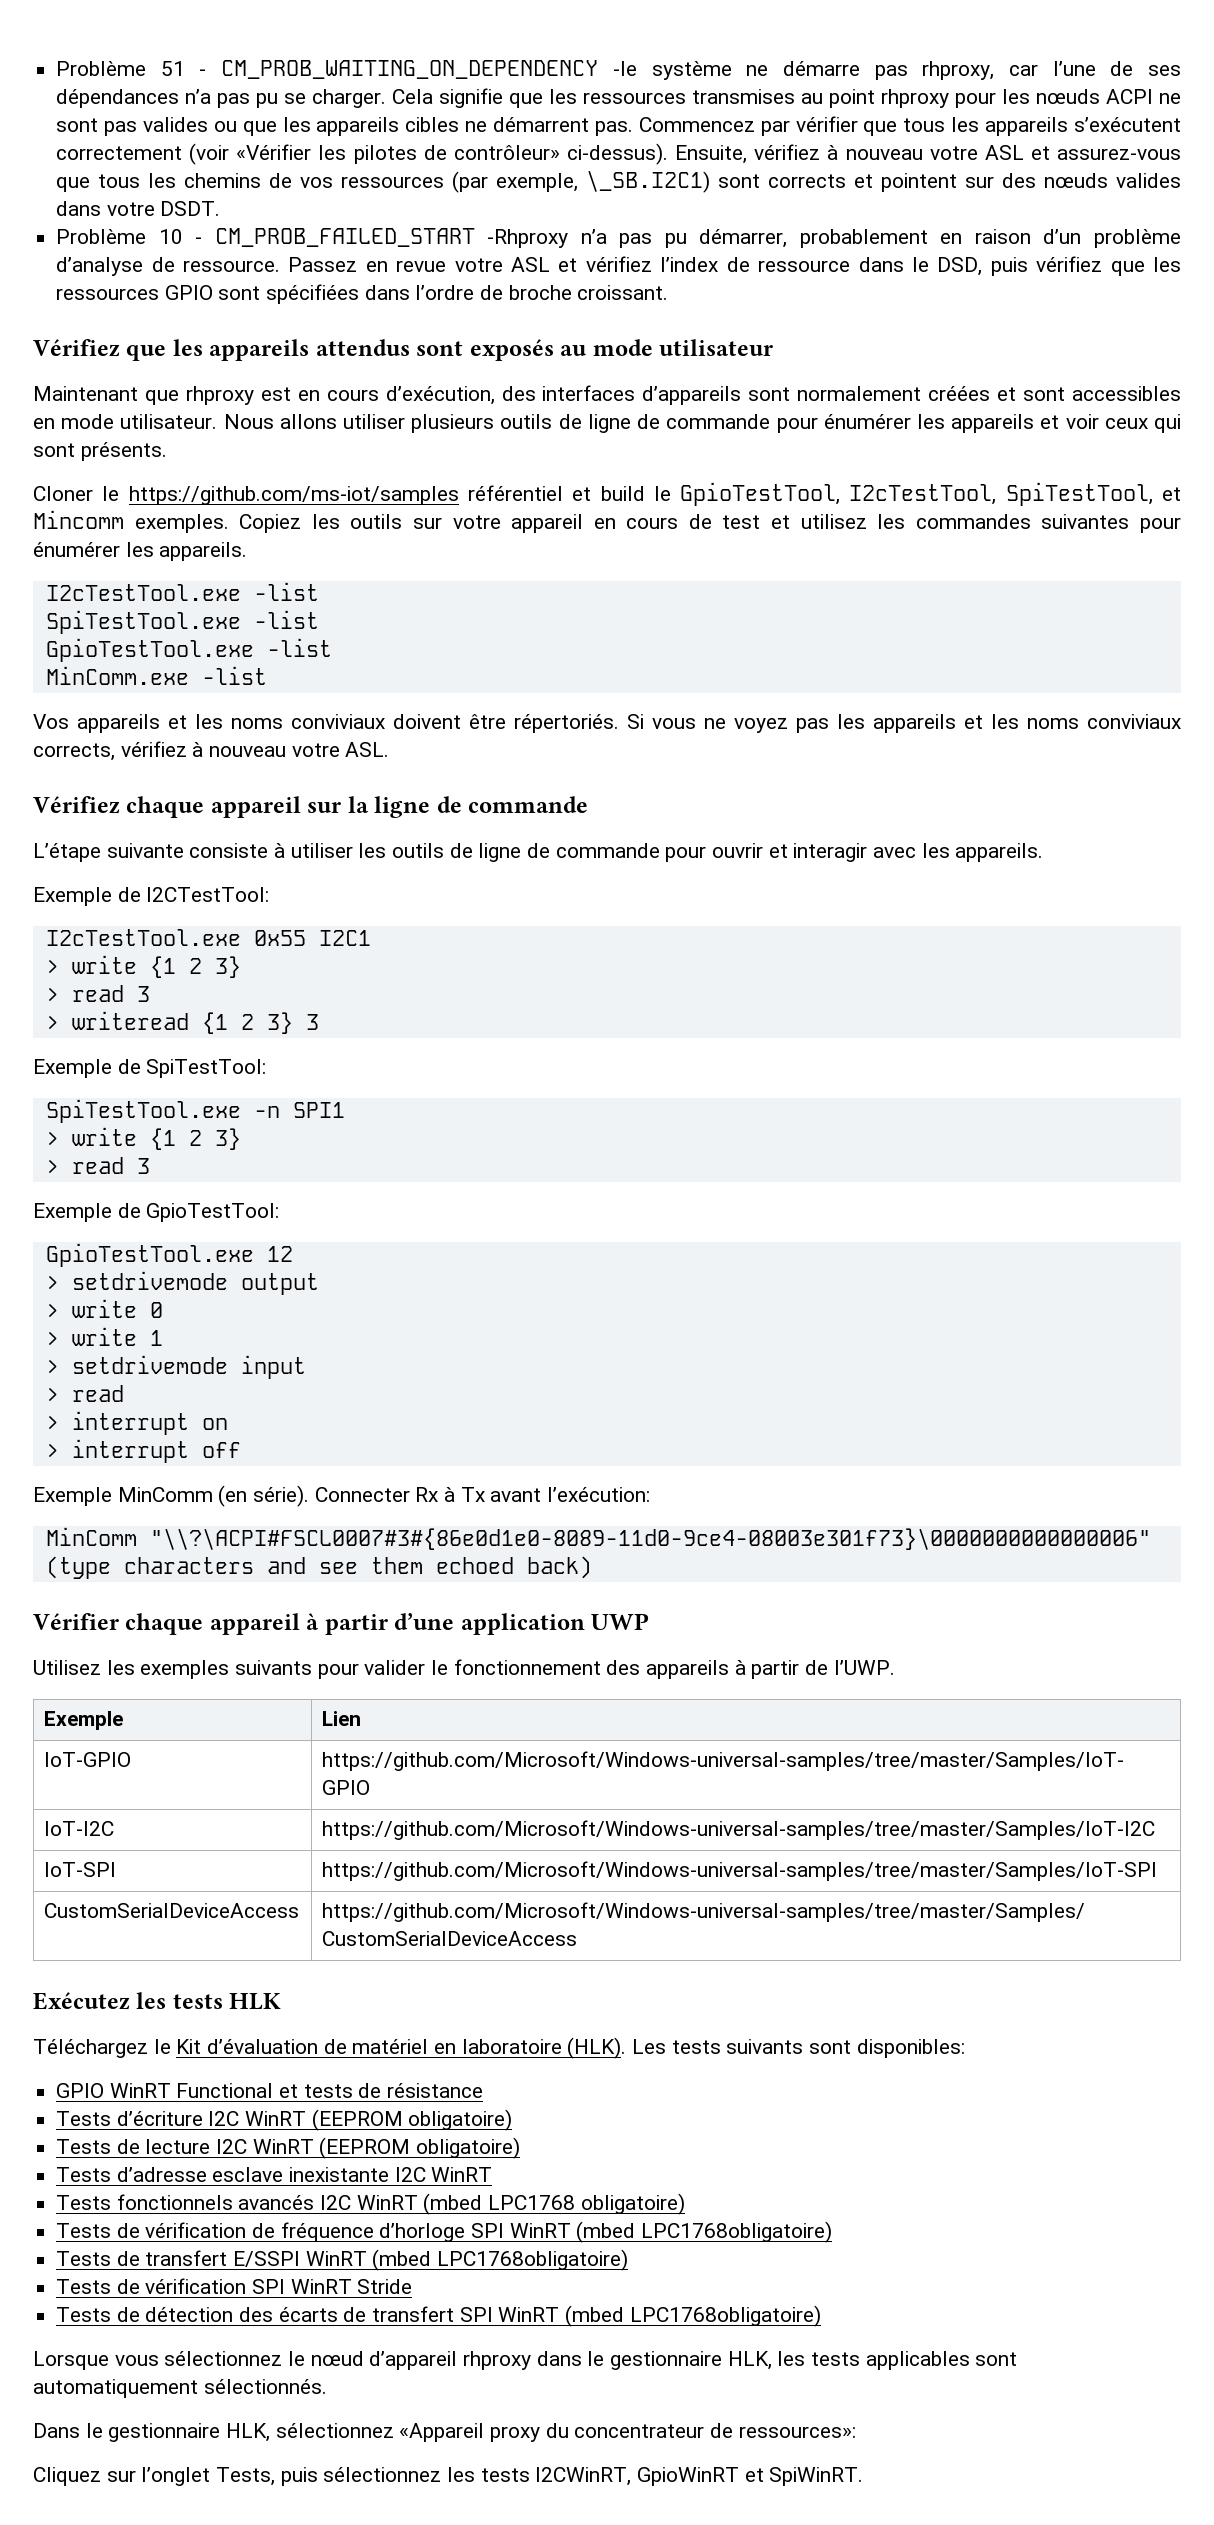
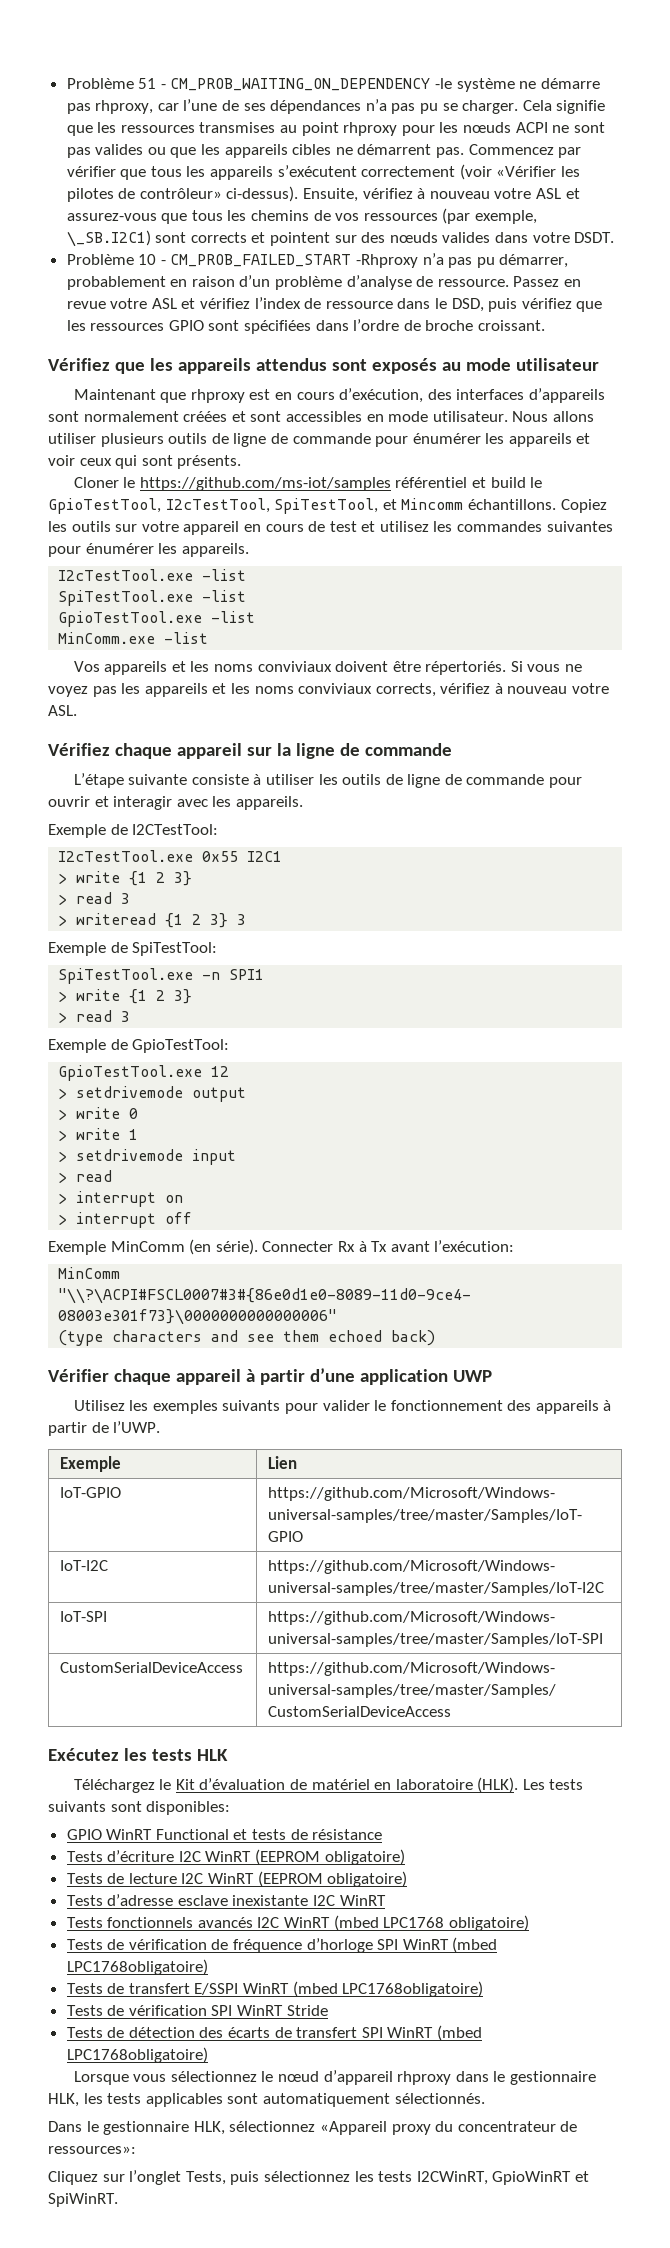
- Cloner le https://github.com/ms-iot/samples référentiel et build le GpioTestTool, I2cTestTool, SpiTestTool, et Mincomm exemples.
+ Cloner le https://github.com/ms-iot/samples référentiel et build le GpioTestTool, I2cTestTool, SpiTestTool, et Mincomm échantillons.

